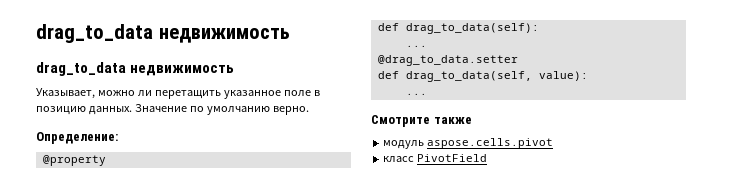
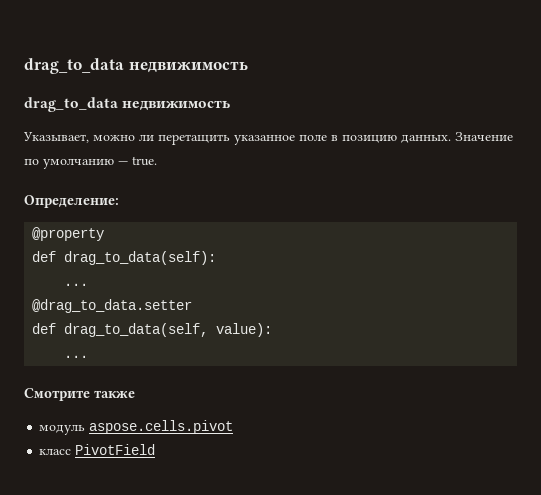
- Значение по умолчанию верно.
+ Значение по умолчанию — true.

